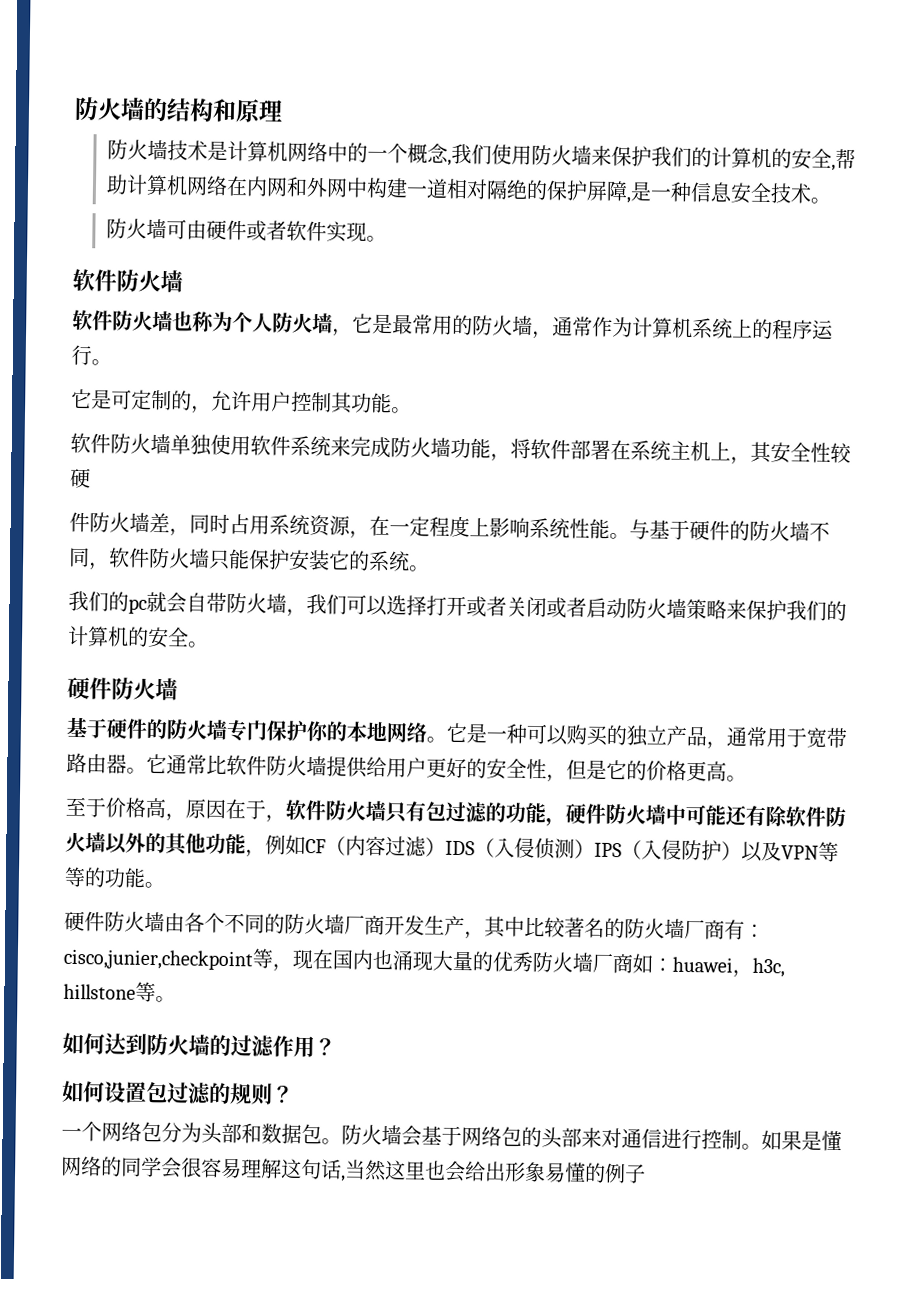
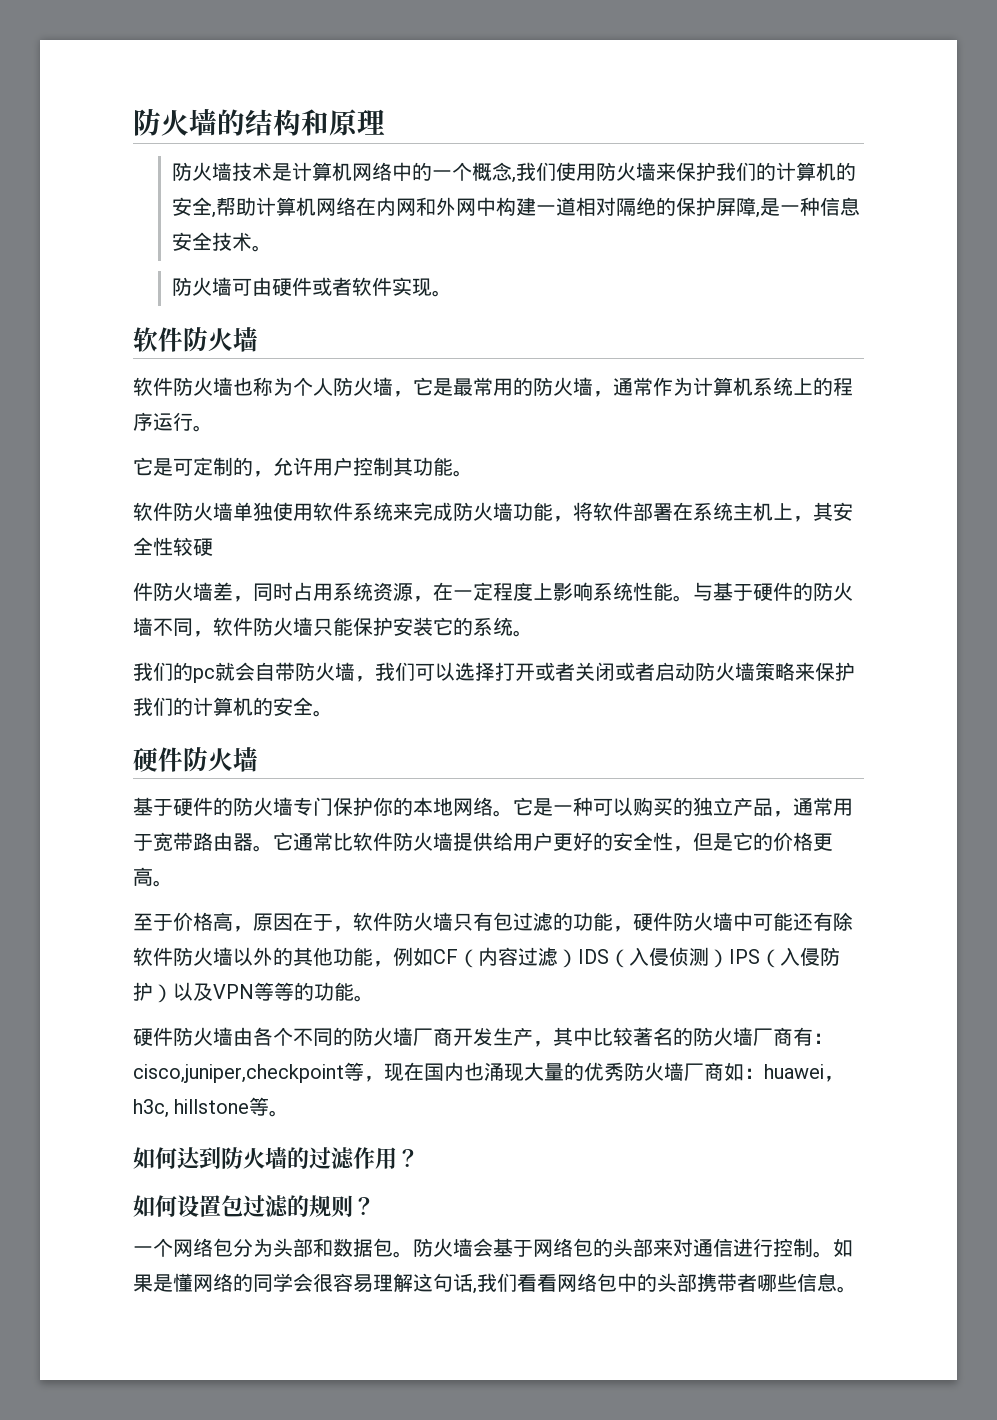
- 硬件防火墙由各个不同的防火墙厂商开发生产，其中比较著名的防火墙厂商有：cisco,junier,checkpoint等，现在国内也涌现大量的优秀防火墙厂商如：huawei，h3c, hillstone等。
+ 硬件防火墙由各个不同的防火墙厂商开发生产，其中比较著名的防火墙厂商有：cisco,juniper,checkpoint等，现在国内也涌现大量的优秀防火墙厂商如：huawei，h3c, hillstone等。
- 如果是懂网络的同学会很容易理解这句话,当然这里也会给出形象易懂的例子
+ 如果是懂网络的同学会很容易理解这句话,我们看看网络包中的头部携带者哪些信息。

